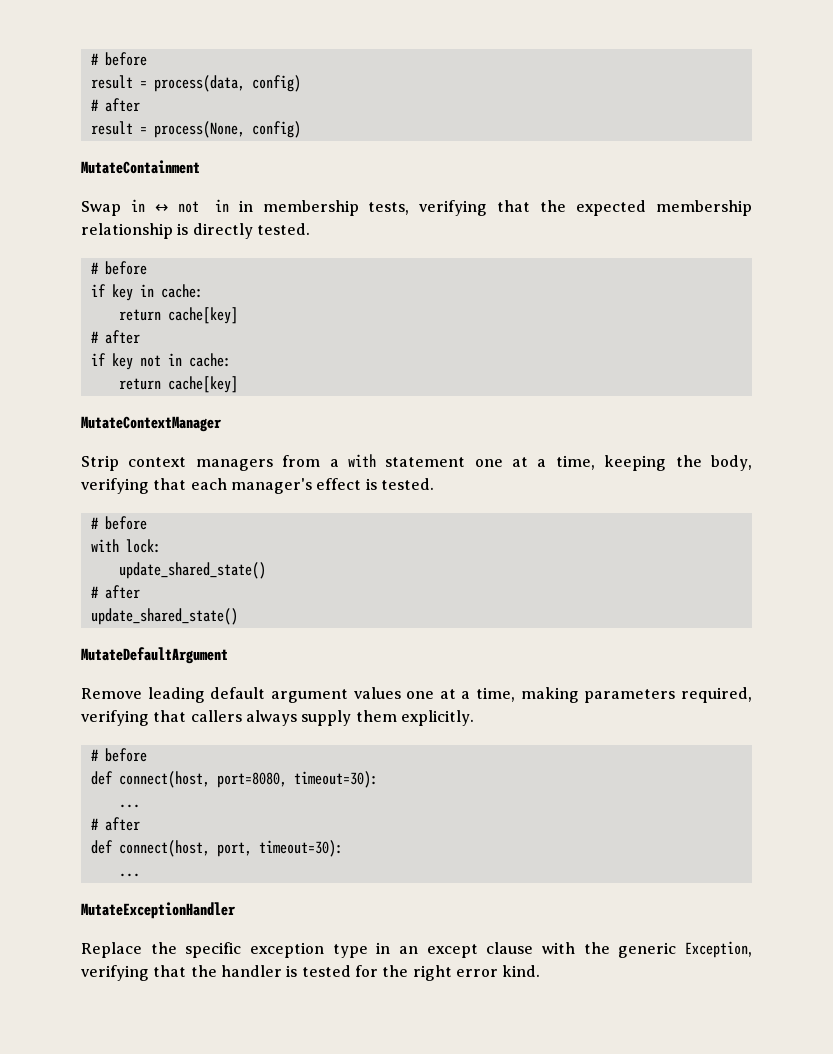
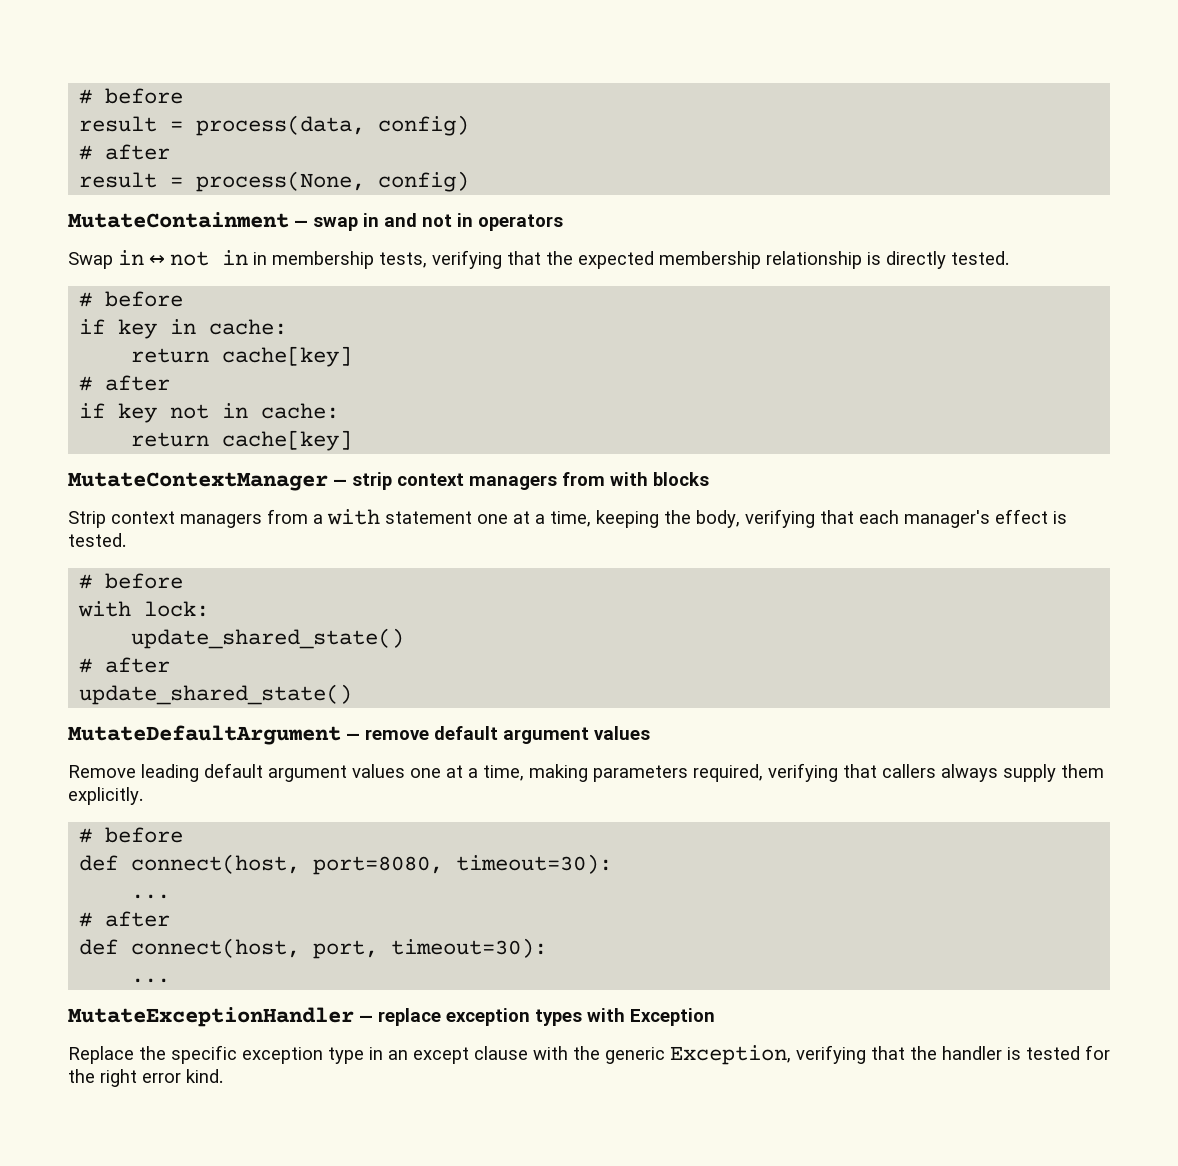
- MutateContainment
+ MutateContainment — swap in and not in operators
- MutateContextManager
+ MutateContextManager — strip context managers from with blocks
- MutateDefaultArgument
+ MutateDefaultArgument — remove default argument values
- MutateExceptionHandler
+ MutateExceptionHandler — replace exception types with Exception

